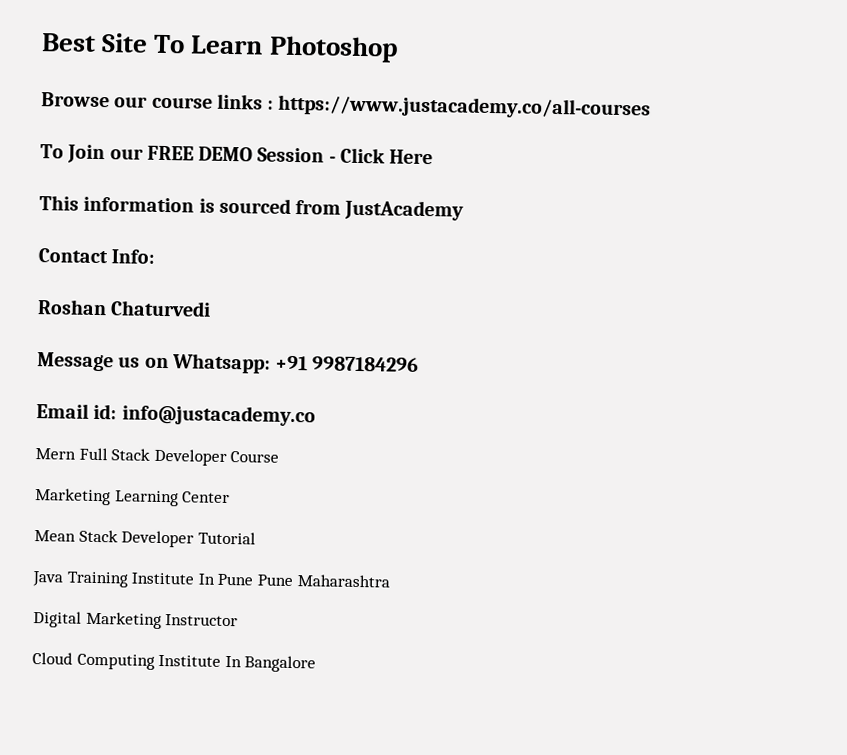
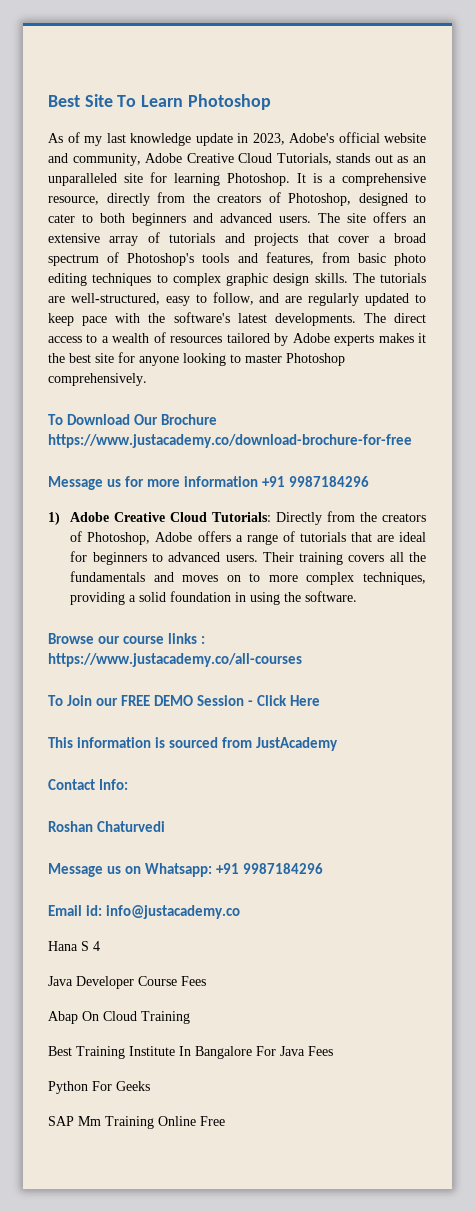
+ As of my last knowledge update in 2023, Adobe's official website and community, Adobe Creative Cloud Tutorials, stands out as an unparalleled site for learning Photoshop. It is a comprehensive resource, directly from the creators of Photoshop, designed to cater to both beginners and advanced users. The site offers an extensive array of tutorials and projects that cover a broad spectrum of Photoshop's tools and features, from basic photo editing techniques to complex graphic design skills. The tutorials are well-structured, easy to follow, and are regularly updated to keep pace with the software's latest developments. The direct access to a wealth of resources tailored by Adobe experts makes it the best site for anyone looking to master Photoshop comprehensively.
+ To Download Our Brochure https://www.justacademy.co/download-brochure-for-free
+ Message us for more information +91 9987184296
+ 1) Adobe Creative Cloud Tutorials: Directly from the creators of Photoshop, Adobe offers a range of tutorials that are ideal for beginners to advanced users. Their training covers all the fundamentals and moves on to more complex techniques, providing a solid foundation in using the software.
- Mern Full Stack Developer Course
- Marketing Learning Center
- Mean Stack Developer Tutorial
- Java Training Institute In Pune Pune Maharashtra
- Digital Marketing Instructor
- Cloud Computing Institute In Bangalore
+ Hana S 4
+ Java Developer Course Fees
+ Abap On Cloud Training
+ Best Training Institute In Bangalore For Java Fees
+ Python For Geeks
+ SAP Mm Training Online Free

